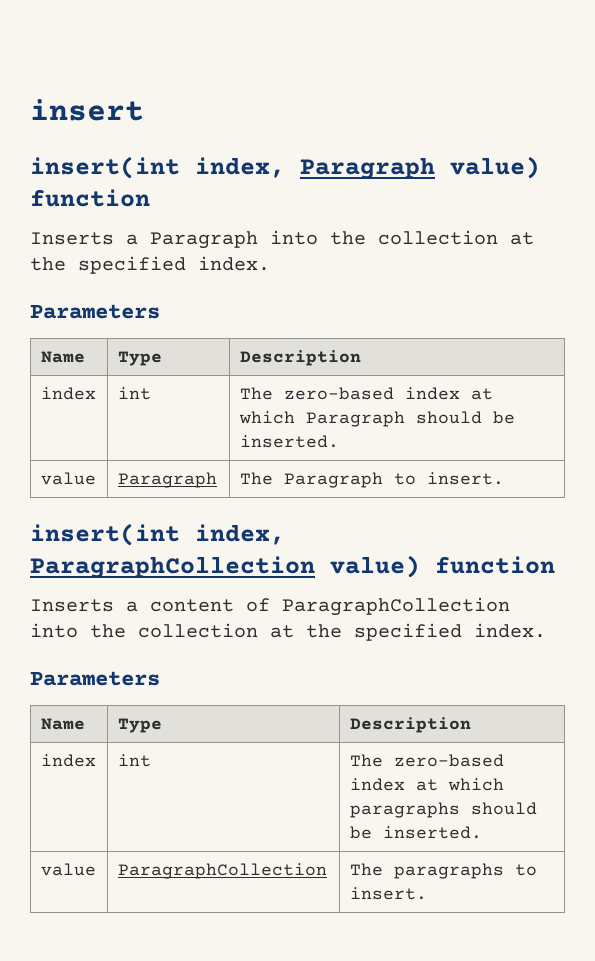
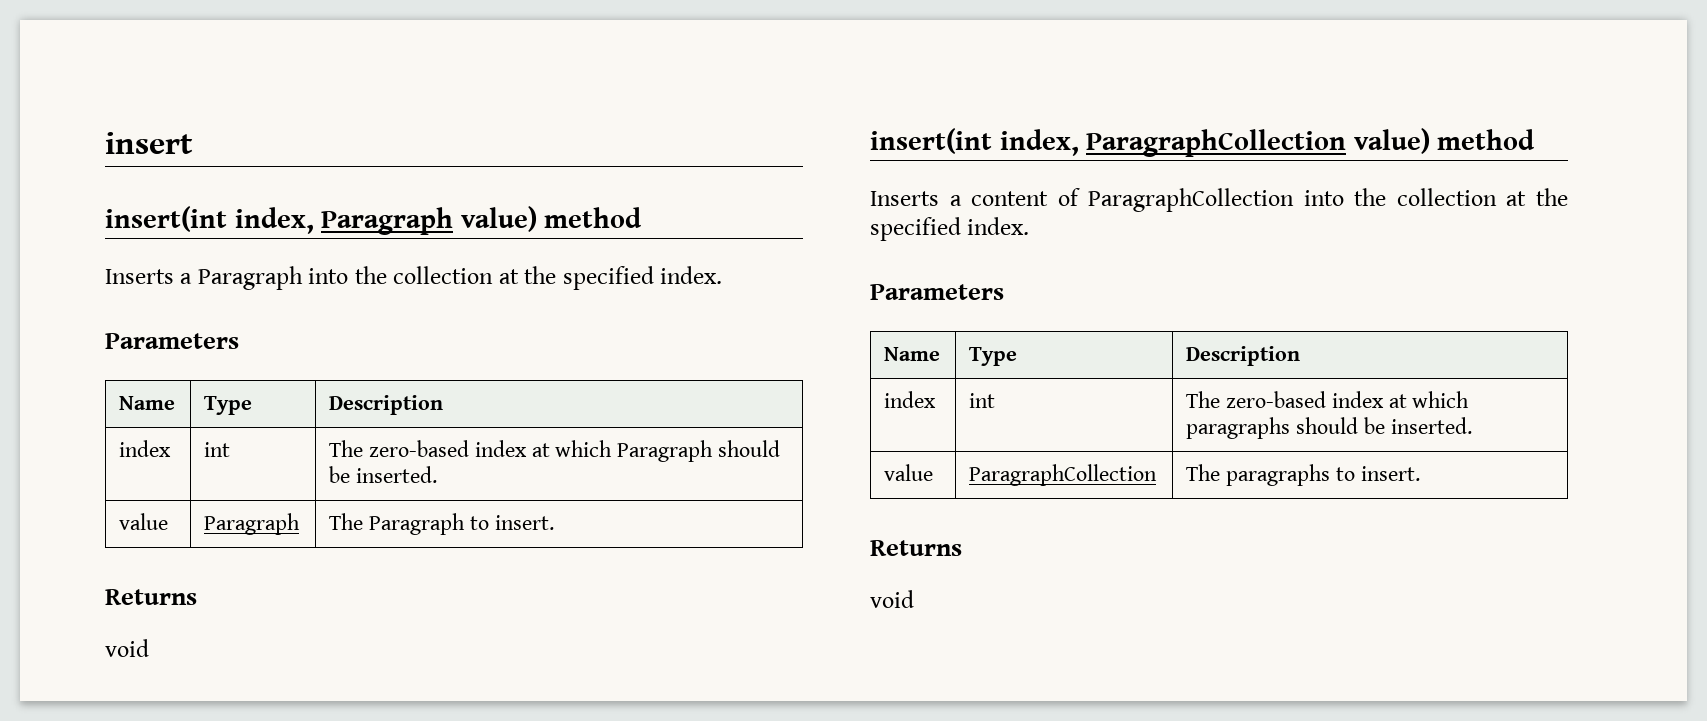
- insert(int index, Paragraph value) function
+ insert(int index, Paragraph value) method
  value | Paragraph | The Paragraph to insert.
+ Returns
+ void
- insert(int index, ParagraphCollection value) function
+ insert(int index, ParagraphCollection value) method
  value | ParagraphCollection | The paragraphs to insert.
+ Returns
+ void

